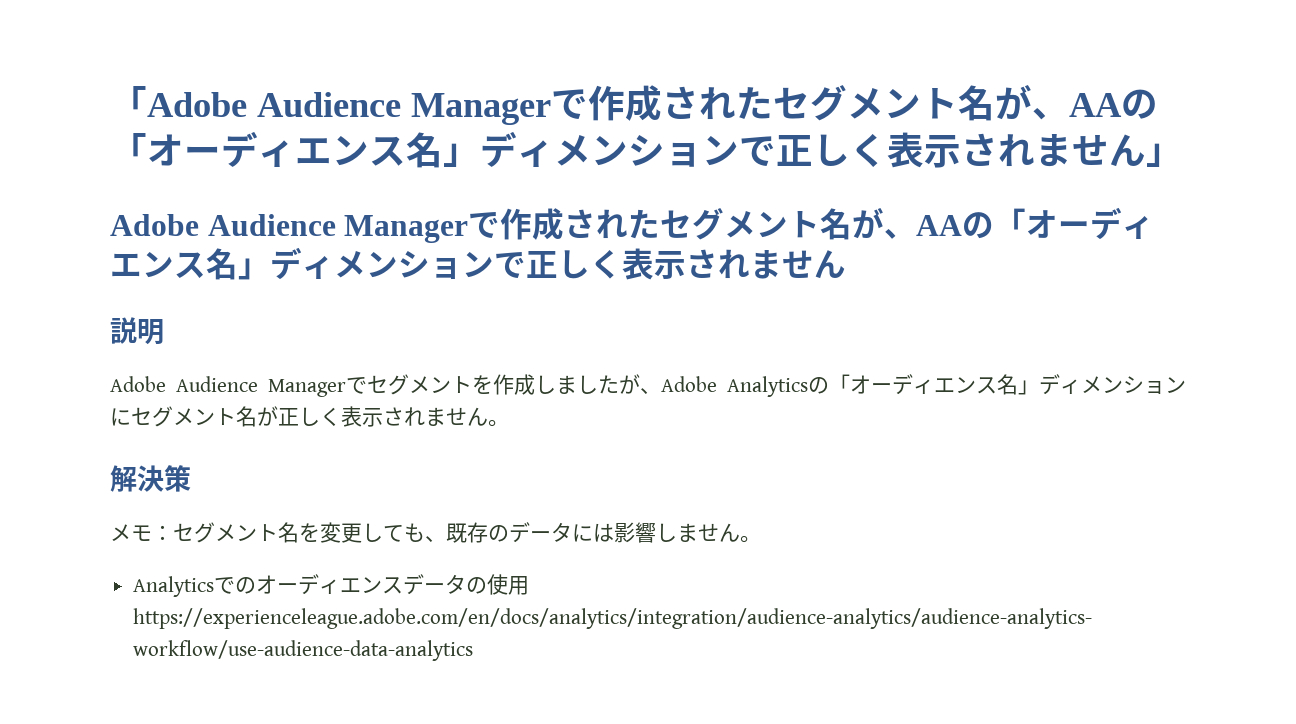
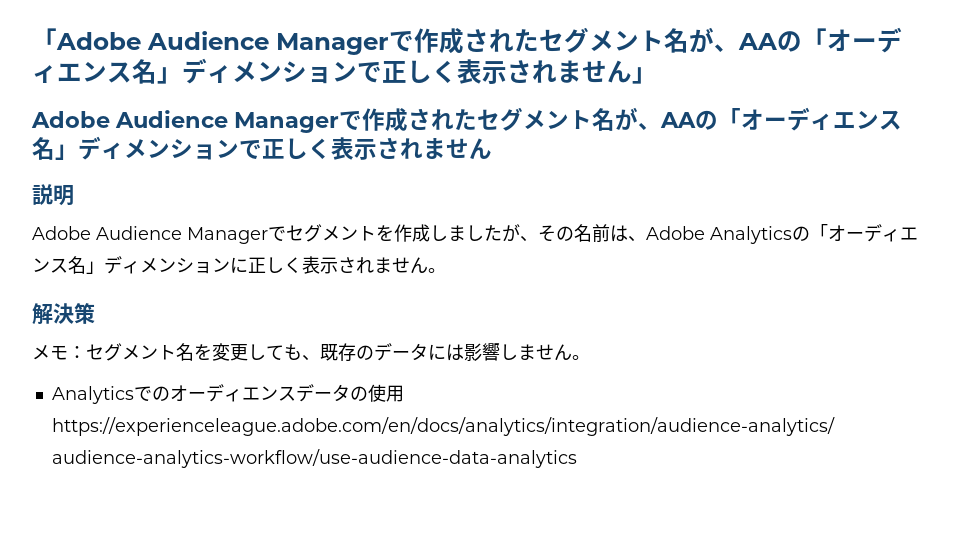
- Adobe Audience Managerでセグメントを作成しましたが、Adobe Analyticsの「オーディエンス名」ディメンションにセグメント名が正しく表示されません。
+ Adobe Audience Managerでセグメントを作成しましたが、その名前は、Adobe Analyticsの「オーディエンス名」ディメンションに正しく表示されません。

